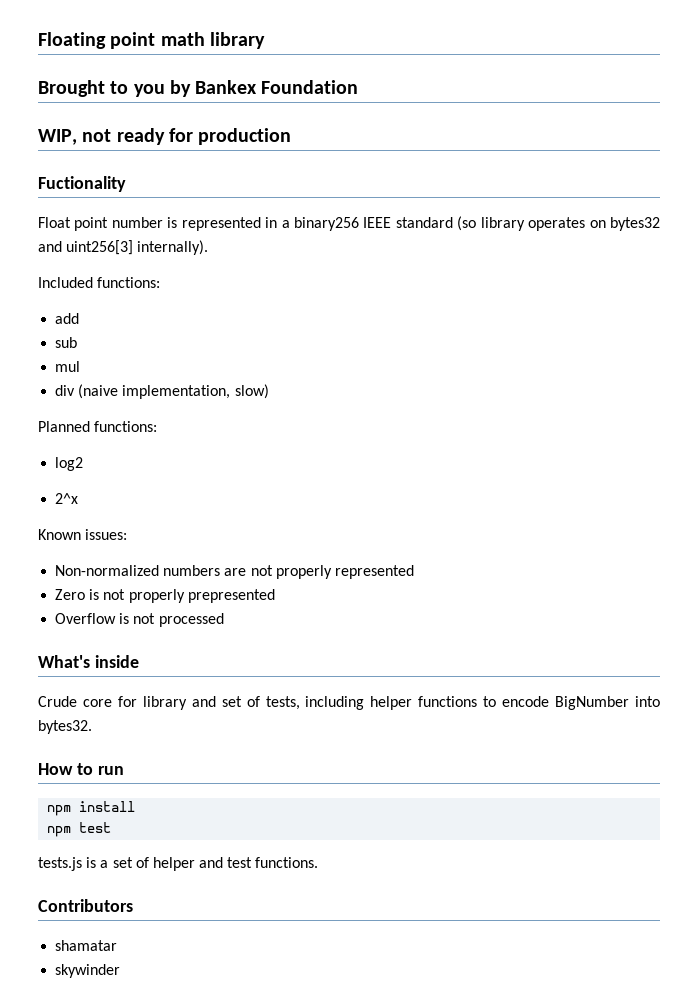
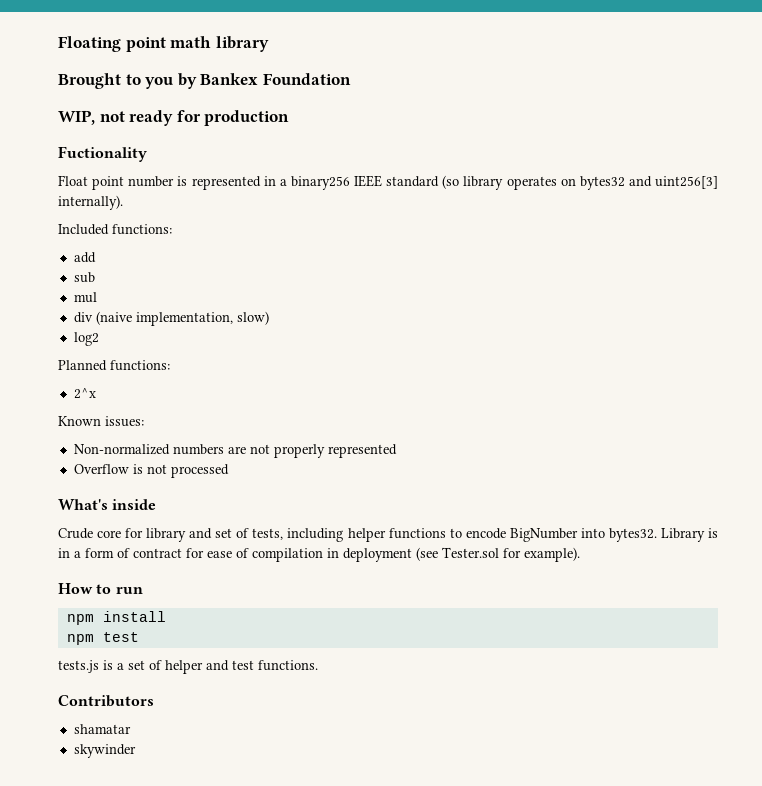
+ log2
- log2
- Zero is not properly prepresented
+ Library is in a form of contract for ease of compilation in deployment (see Tester.sol for example).

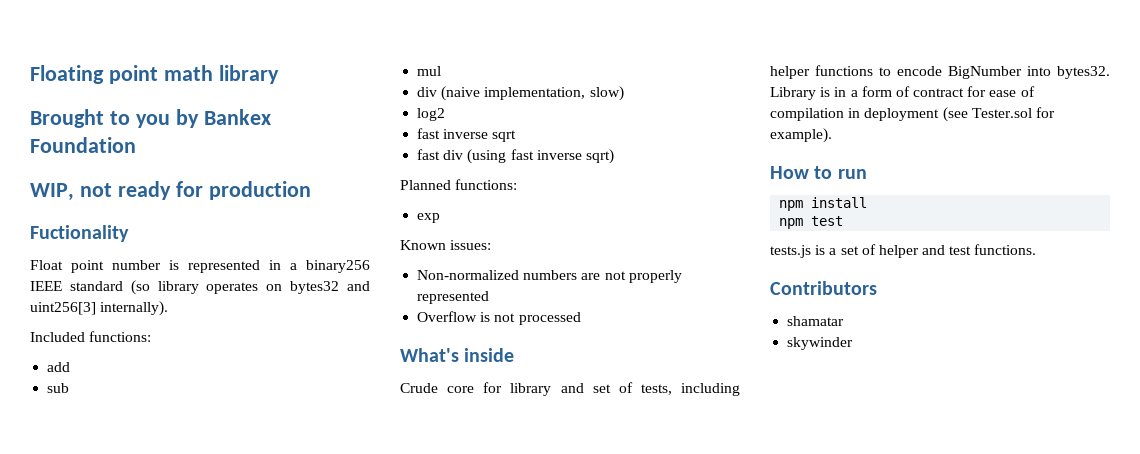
+ fast inverse sqrt
+ fast div (using fast inverse sqrt)
- 2^x
+ exp

